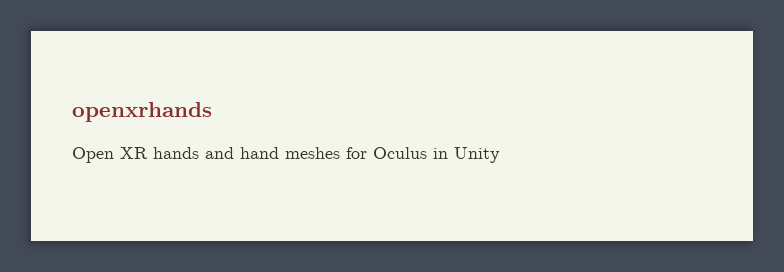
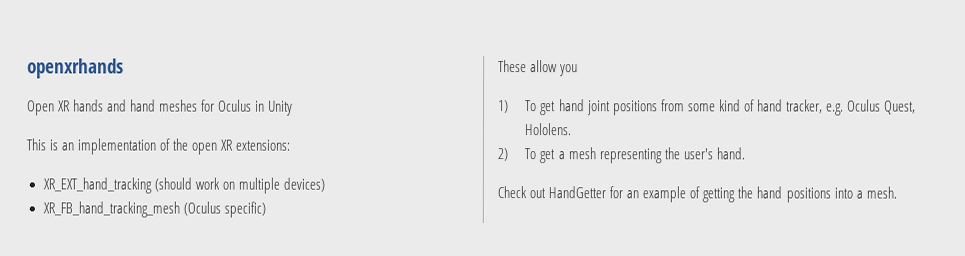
+ This is an implementation of the open XR extensions:
+ XR_EXT_hand_tracking (should work on multiple devices)
+ XR_FB_hand_tracking_mesh (Oculus specific)
+ These allow you
+ 1) To get hand joint positions from some kind of hand tracker, e.g. Oculus Quest, Hololens.
+ 2) To get a mesh representing the user's hand.
+ Check out HandGetter for an example of getting the hand positions into a mesh.

